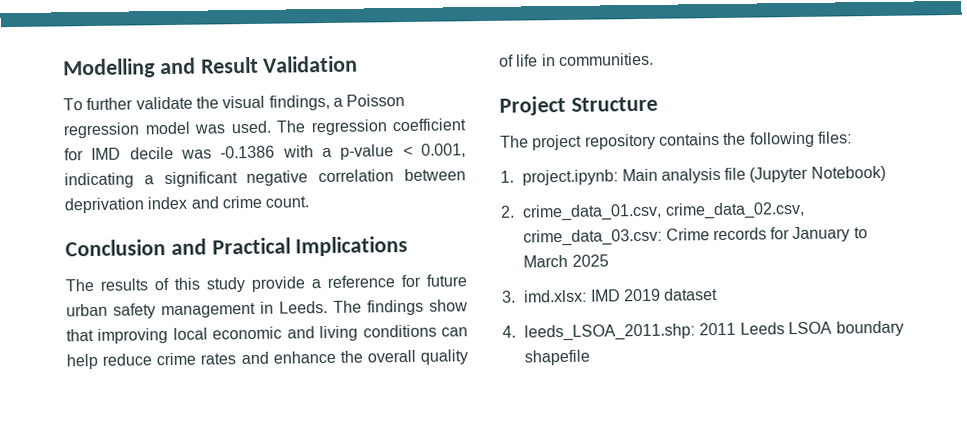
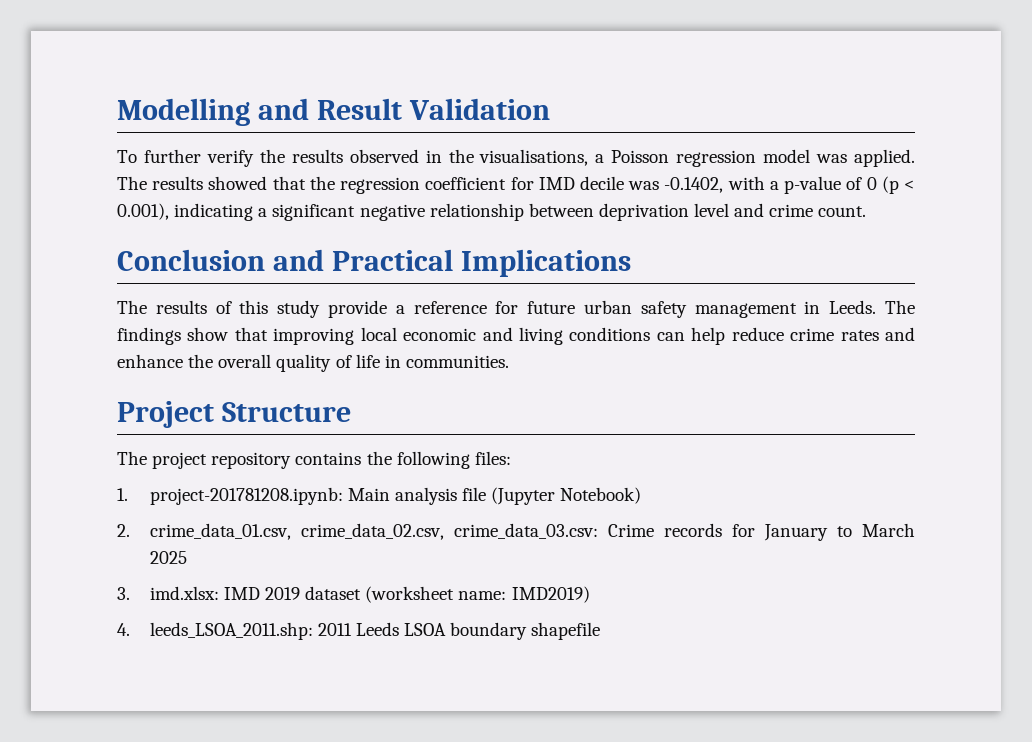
- To further validate the visual findings, a Poisson regression model was used. The regression coefficient for IMD decile was -0.1386 with a p-value < 0.001, indicating a significant negative correlation between deprivation index and crime count.
+ To further verify the results observed in the visualisations, a Poisson regression model was applied. The results showed that the regression coefficient for IMD decile was -0.1402, with a p-value of 0 (p < 0.001), indicating a significant negative relationship between deprivation level and crime count.
- 1. project.ipynb: Main analysis file (Jupyter Notebook)
+ 1. project-201781208.ipynb: Main analysis file (Jupyter Notebook)
- 3. imd.xlsx: IMD 2019 dataset
+ 3. imd.xlsx: IMD 2019 dataset (worksheet name: IMD2019)

